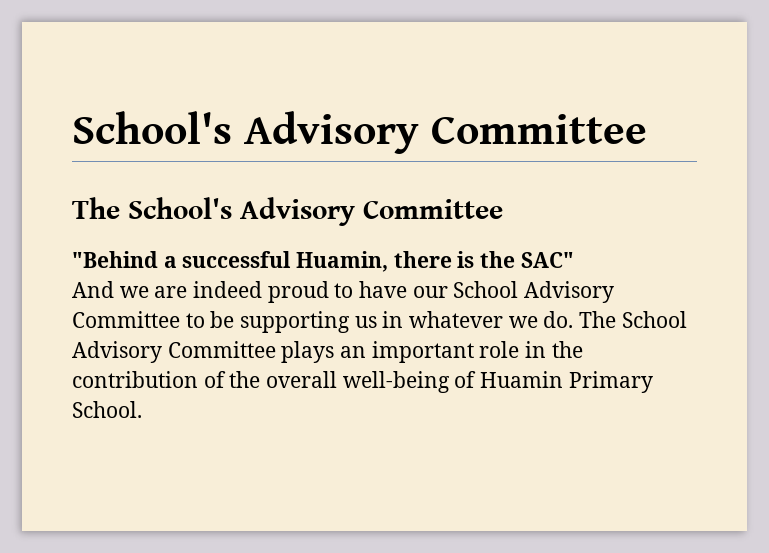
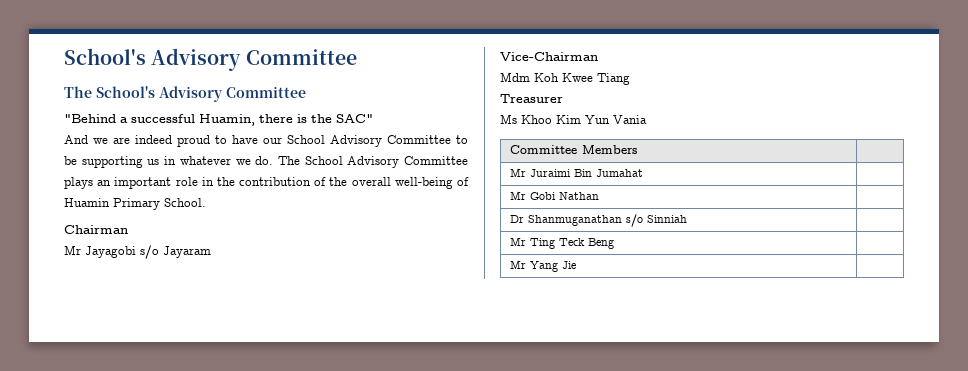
+ Chairman
+ Mr Jayagobi s/o Jayaram
+ Vice-Chairman
+ Mdm Koh Kwee Tiang
+ Treasurer
+ Ms Khoo Kim Yun Vania
+ Committee Members |
+ Mr Juraimi Bin Jumahat |
+ Mr Gobi Nathan |
+ Dr Shanmuganathan s/o Sinniah |
+ Mr Ting Teck Beng |
+ Mr Yang Jie |

